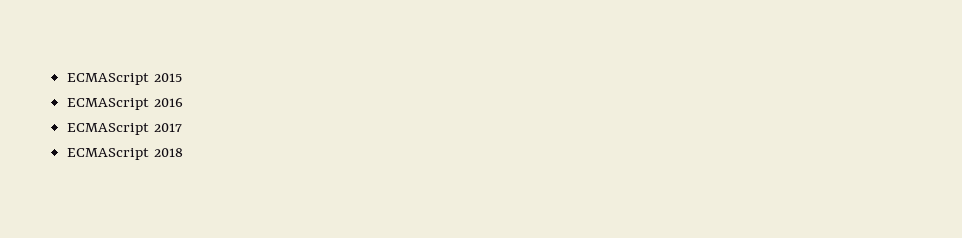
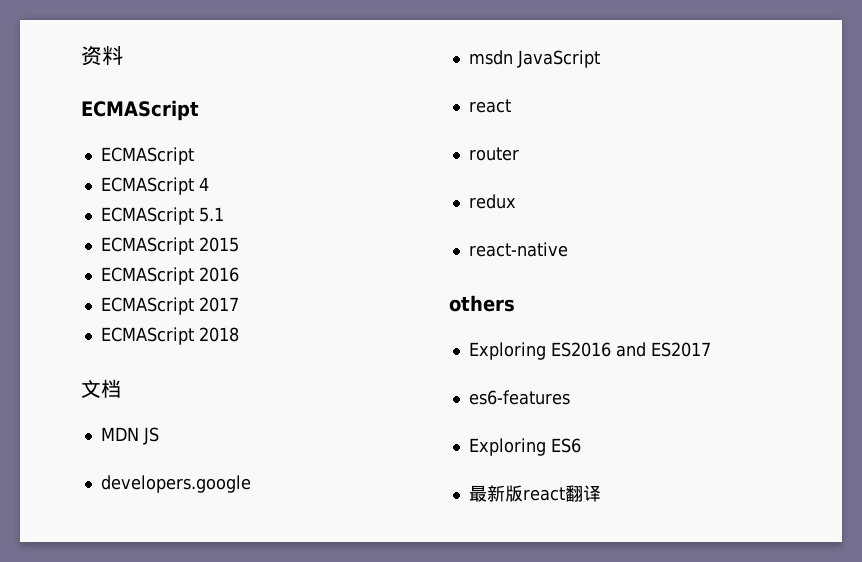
+ 资料
+ ECMAScript
+ ECMAScript
+ ECMAScript 4
+ ECMAScript 5.1
+ 文档
+ MDN JS
+ developers.google
+ msdn JavaScript
+ react
+ router
+ redux
+ react-native
+ others
+ Exploring ES2016 and ES2017
+ es6-features
+ Exploring ES6
+ 最新版react翻译

